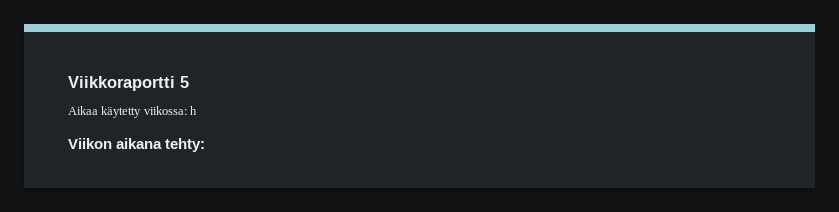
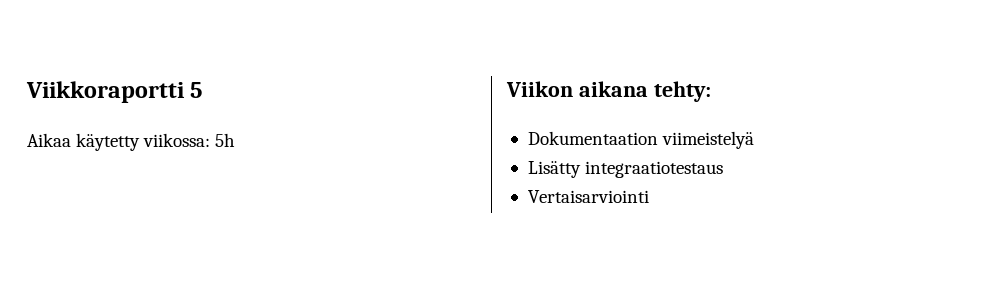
- Aikaa käytetty viikossa: h
+ Aikaa käytetty viikossa: 5h
+ Dokumentaation viimeistelyä
+ Lisätty integraatiotestaus
+ Vertaisarviointi

